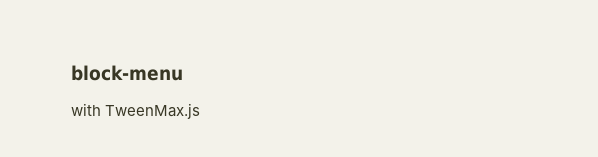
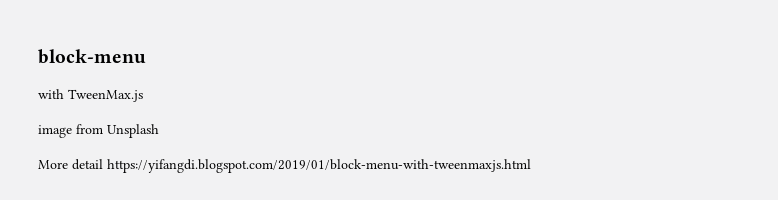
+ image from Unsplash
+ More detail https://yifangdi.blogspot.com/2019/01/block-menu-with-tweenmaxjs.html

